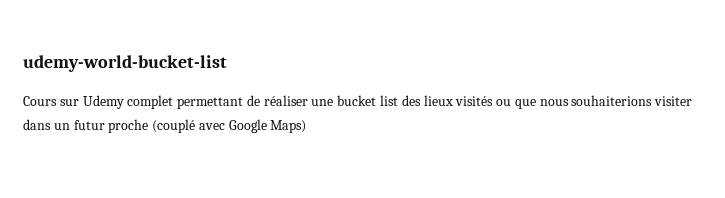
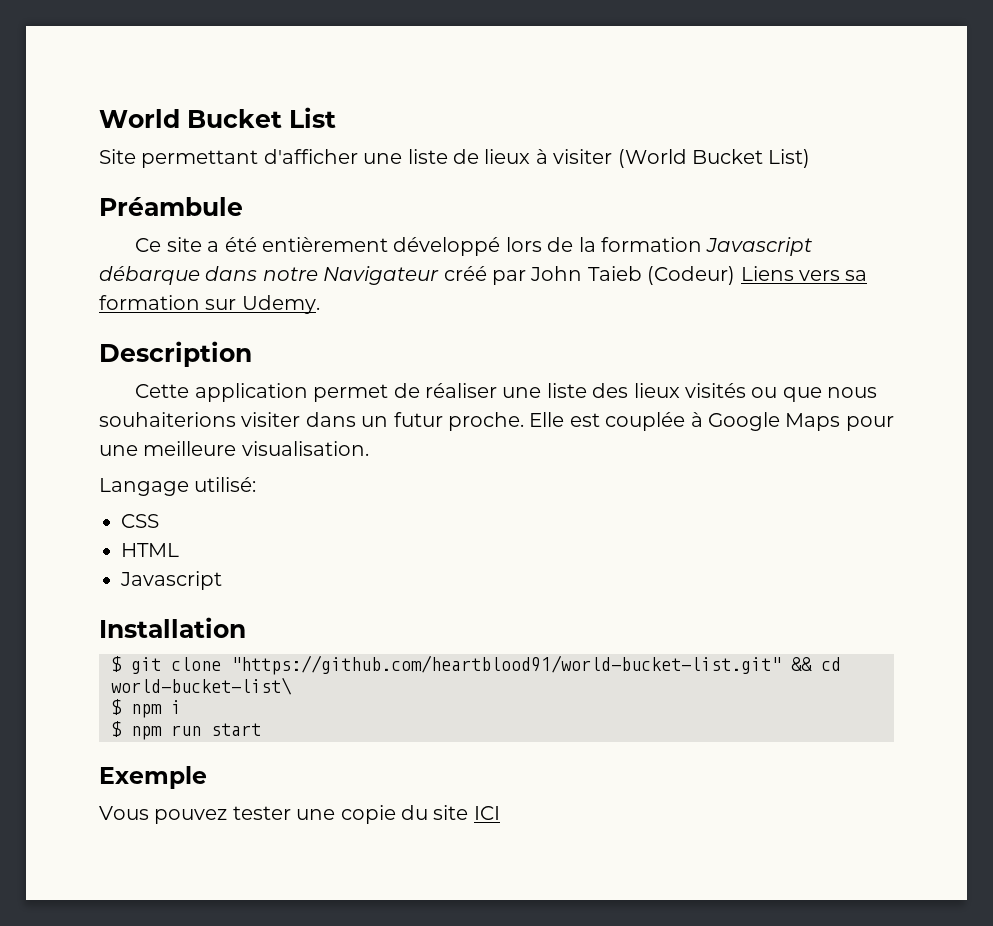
- udemy-world-bucket-list
- Cours sur Udemy complet permettant de réaliser une bucket list des lieux visités ou que nous souhaiterions visiter dans un futur proche (couplé avec Google Maps)
+ World Bucket List
+ Site permettant d'afficher une liste de lieux à visiter (World Bucket List)
+ Préambule
+ Ce site a été entièrement développé lors de la formation Javascript débarque dans notre Navigateur créé par John Taieb (Codeur) Liens vers sa formation sur Udemy.
+ Description
+ Cette application permet de réaliser une liste des lieux visités ou que nous souhaiterions visiter dans un futur proche. Elle est couplée à Google Maps pour une meilleure visualisation.
+ Langage utilisé:
+ CSS
+ HTML
+ Javascript
+ Installation
+ $ git clone "https://github.com/heartblood91/world-bucket-list.git" && cd world-bucket-list\
+ $ npm i
+ $ npm run start
+ Exemple
+ Vous pouvez tester une copie du site ICI

